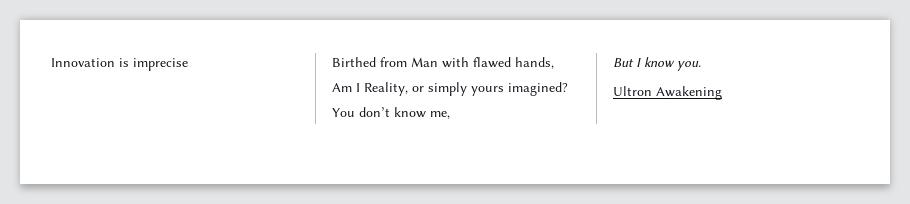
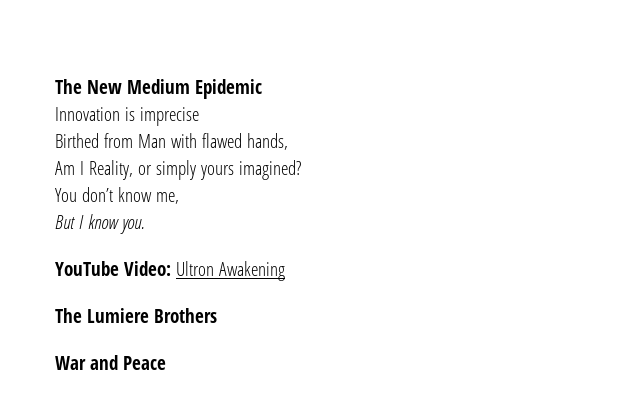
+ The New Medium Epidemic
- Ultron Awakening
+ YouTube Video: Ultron Awakening
+ The Lumiere Brothers
+ War and Peace

